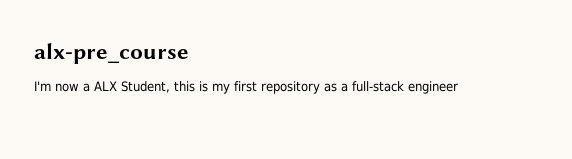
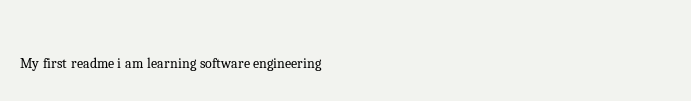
- alx-pre_course
- I'm now a ALX Student, this is my first repository as a full-stack engineer
+ My first readme i am learning software engineering

